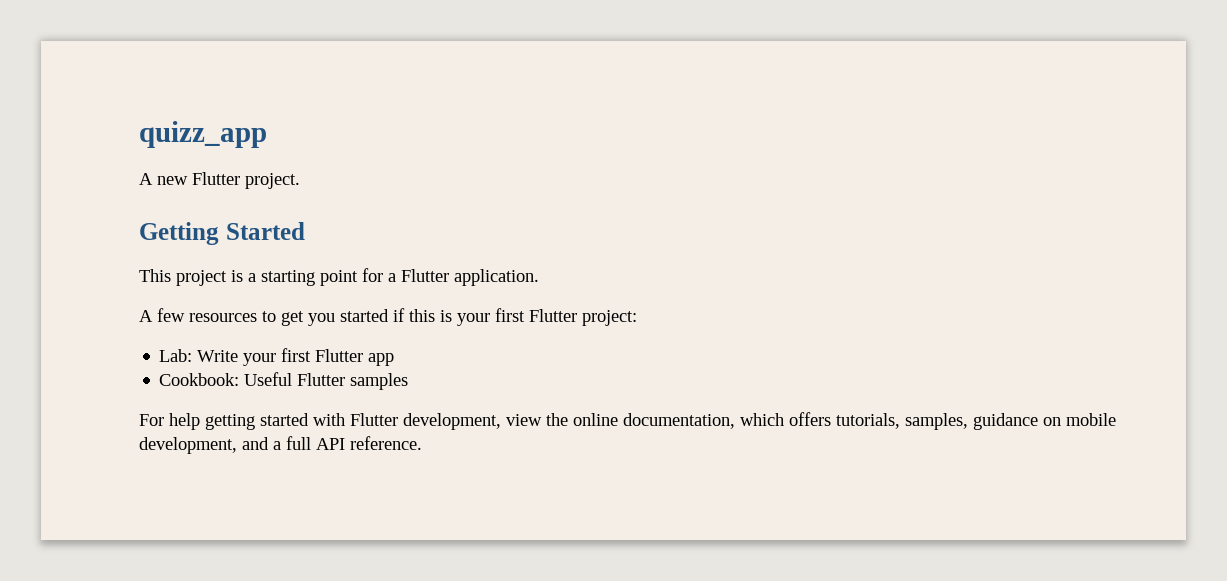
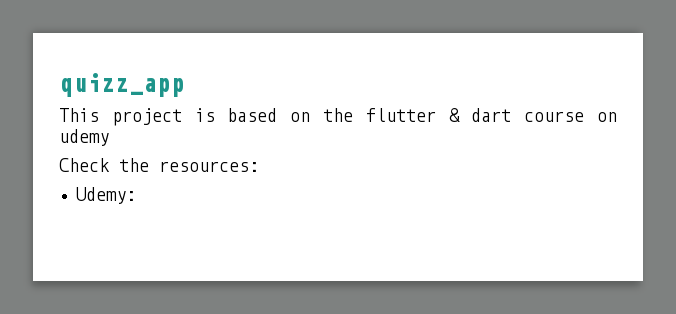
- A new Flutter project.
- Getting Started
- This project is a starting point for a Flutter application.
- A few resources to get you started if this is your first Flutter project:
- Lab: Write your first Flutter app
- Cookbook: Useful Flutter samples
- For help getting started with Flutter development, view the online documentation, which offers tutorials, samples, guidance on mobile development, and a full API reference.
+ This project is based on the flutter & dart course on udemy
+ Check the resources:
+ Udemy:

